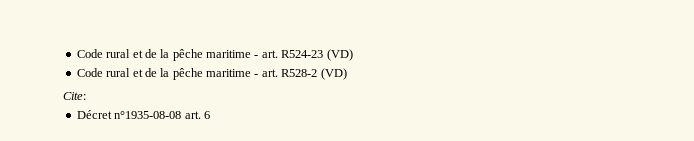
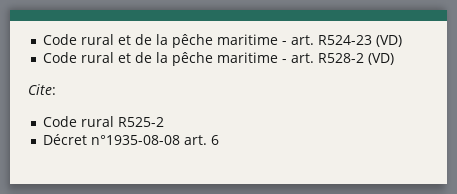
+ Code rural R525-2

